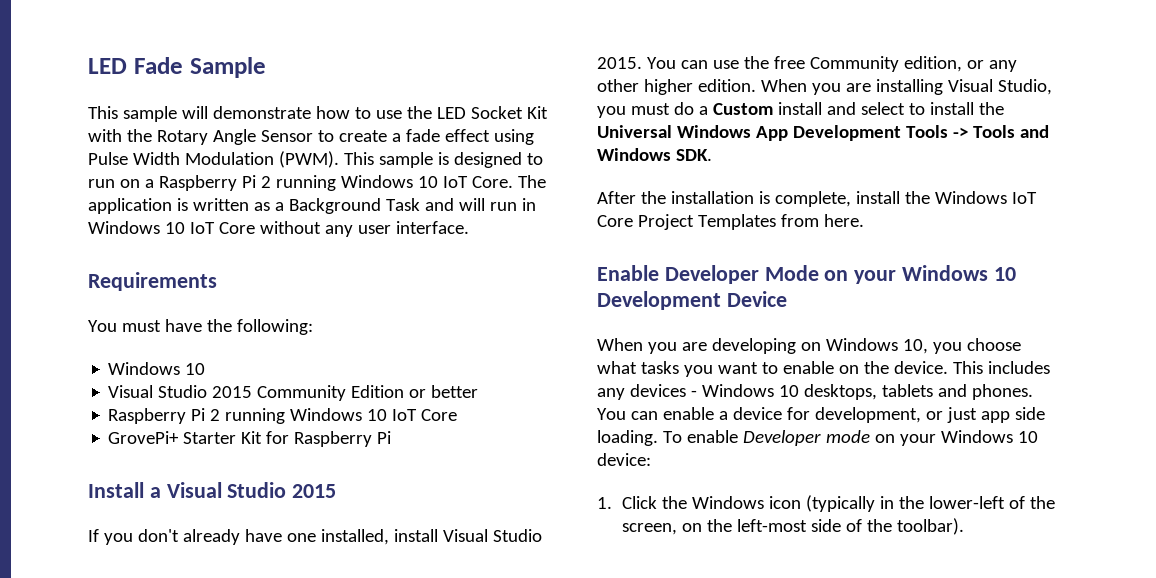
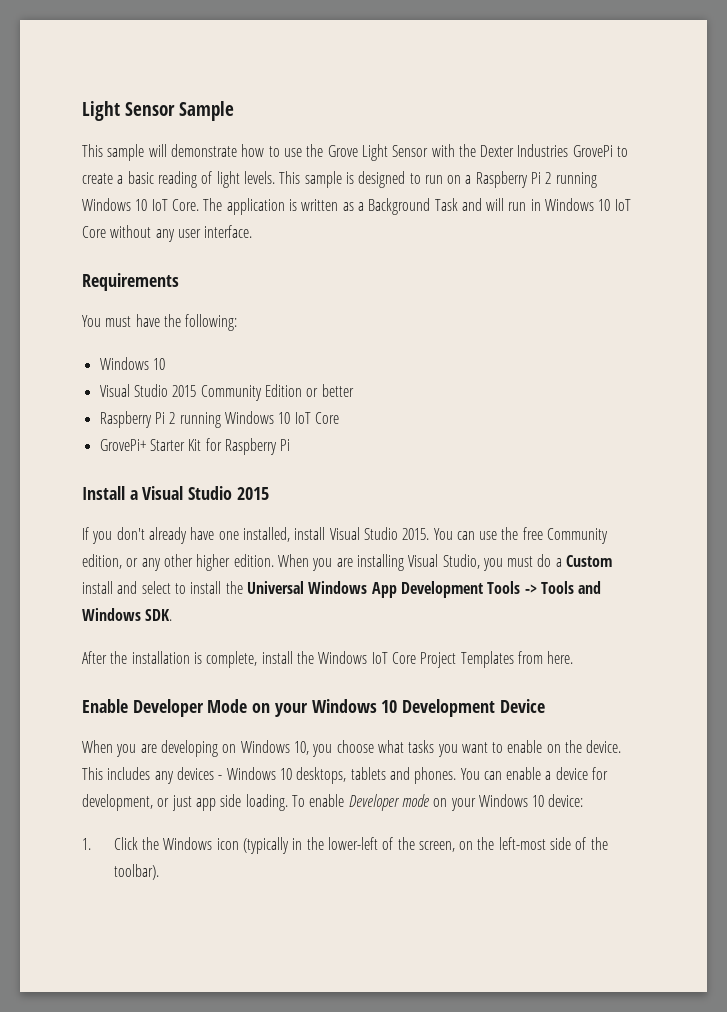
- LED Fade Sample
+ Light Sensor Sample
- This sample will demonstrate how to use the LED Socket Kit with the Rotary Angle Sensor to create a fade effect using Pulse Width Modulation (PWM).
+ This sample will demonstrate how to use the Grove Light Sensor with the Dexter Industries GrovePi to create a basic reading of light levels.

